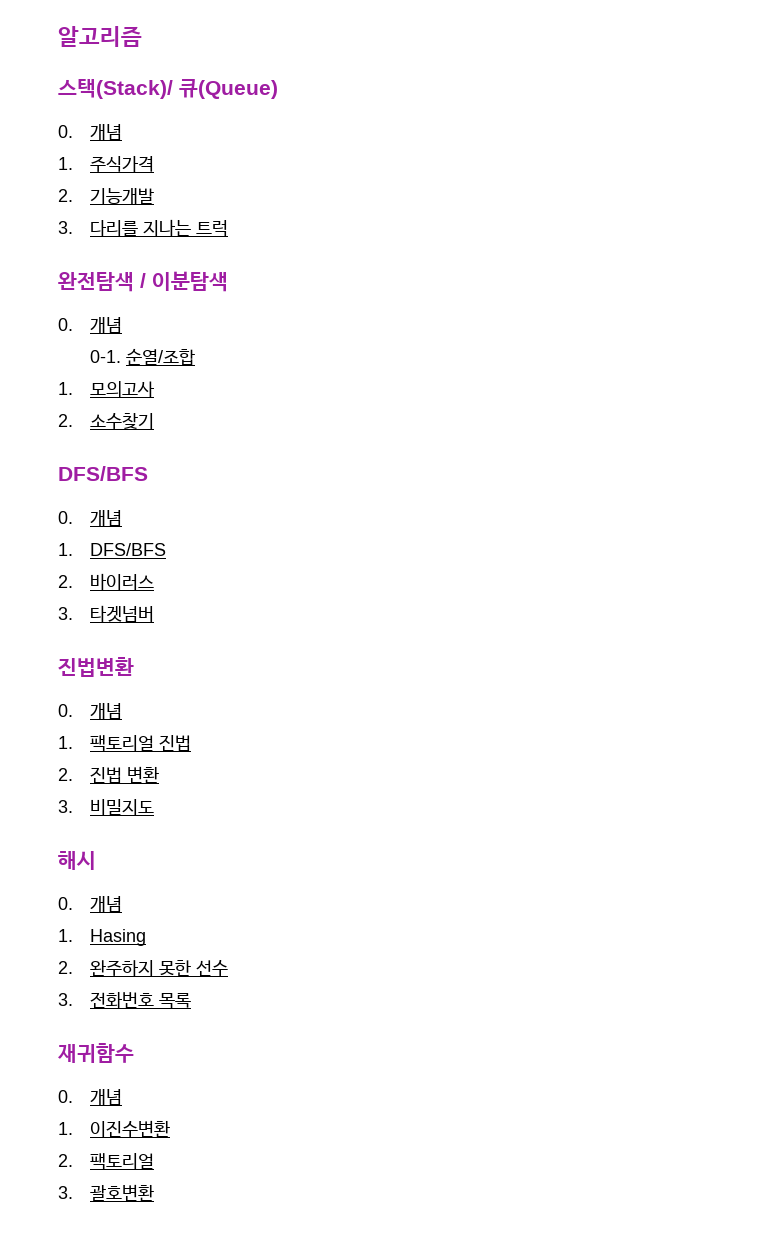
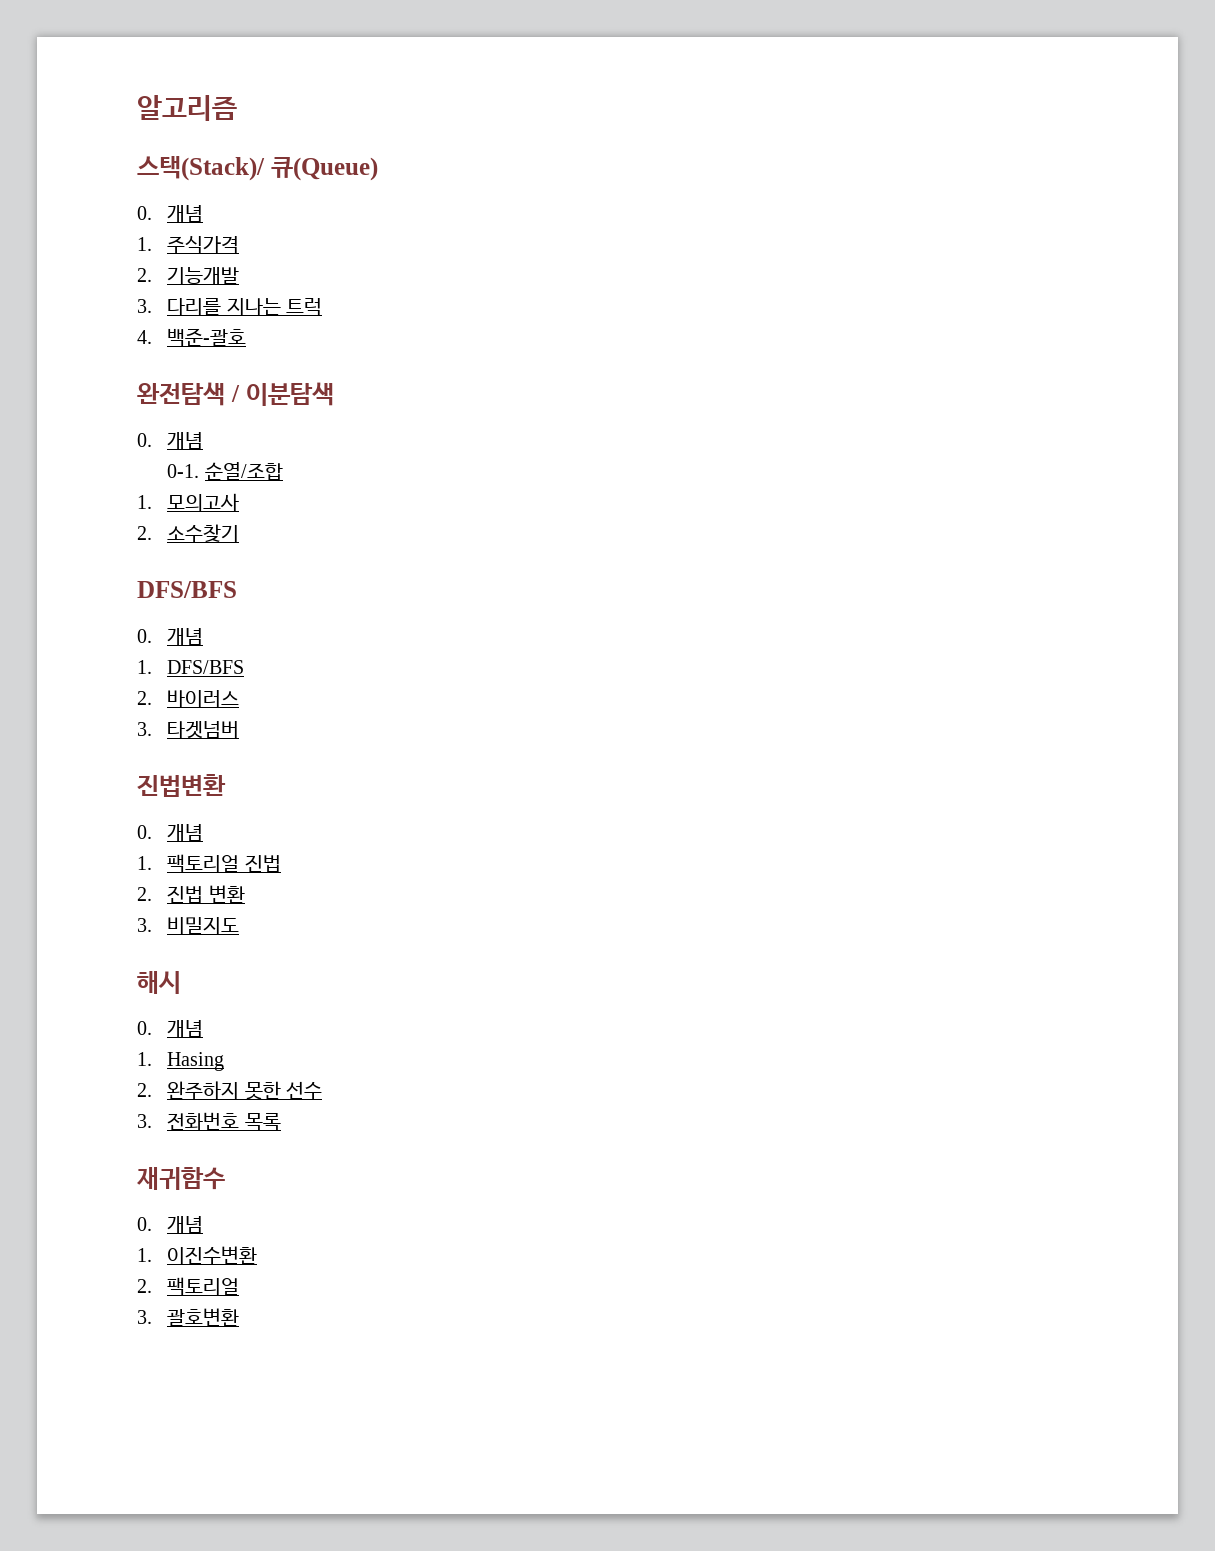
+ 4. 백준-괄호

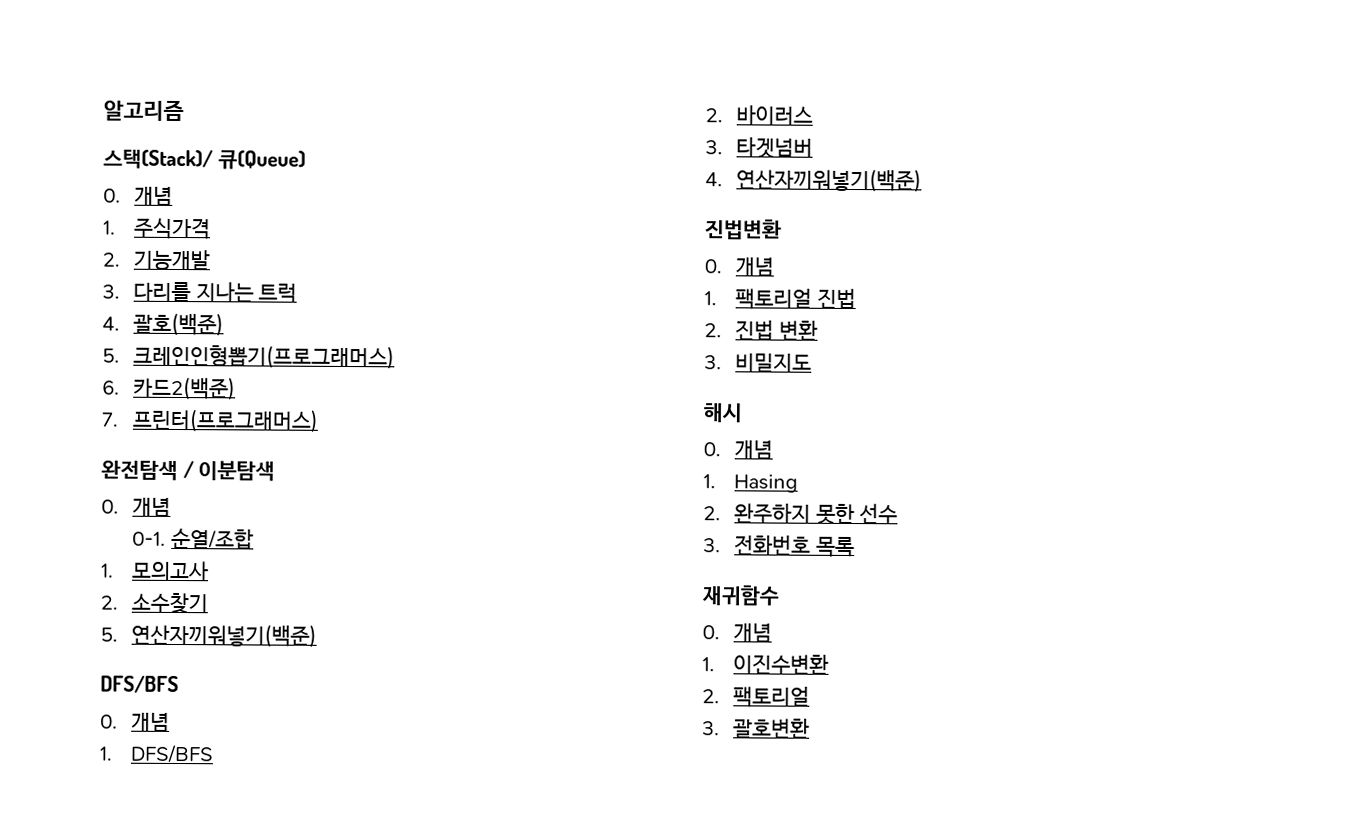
- 4. 백준-괄호
+ 4. 괄호(백준)
+ 5. 크레인인형뽑기(프로그래머스)
+ 6. 카드2(백준)
+ 7. 프린터(프로그래머스)
+ 5. 연산자끼워넣기(백준)
+ 4. 연산자끼워넣기(백준)

